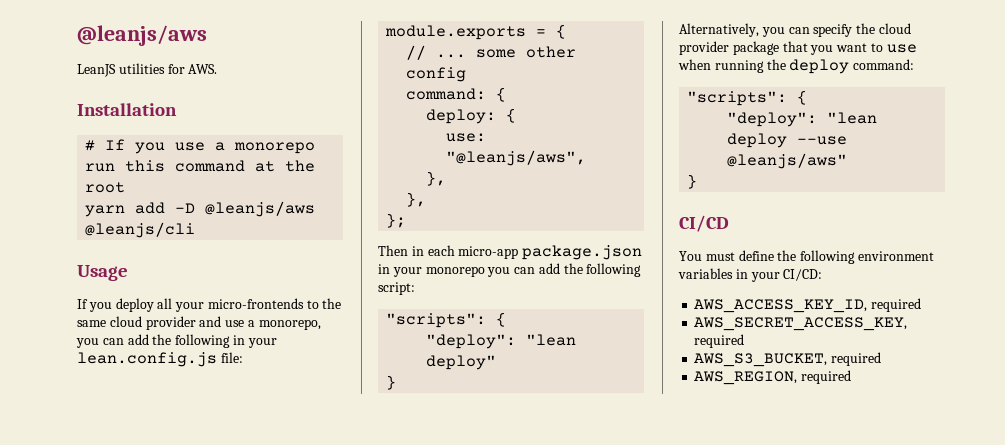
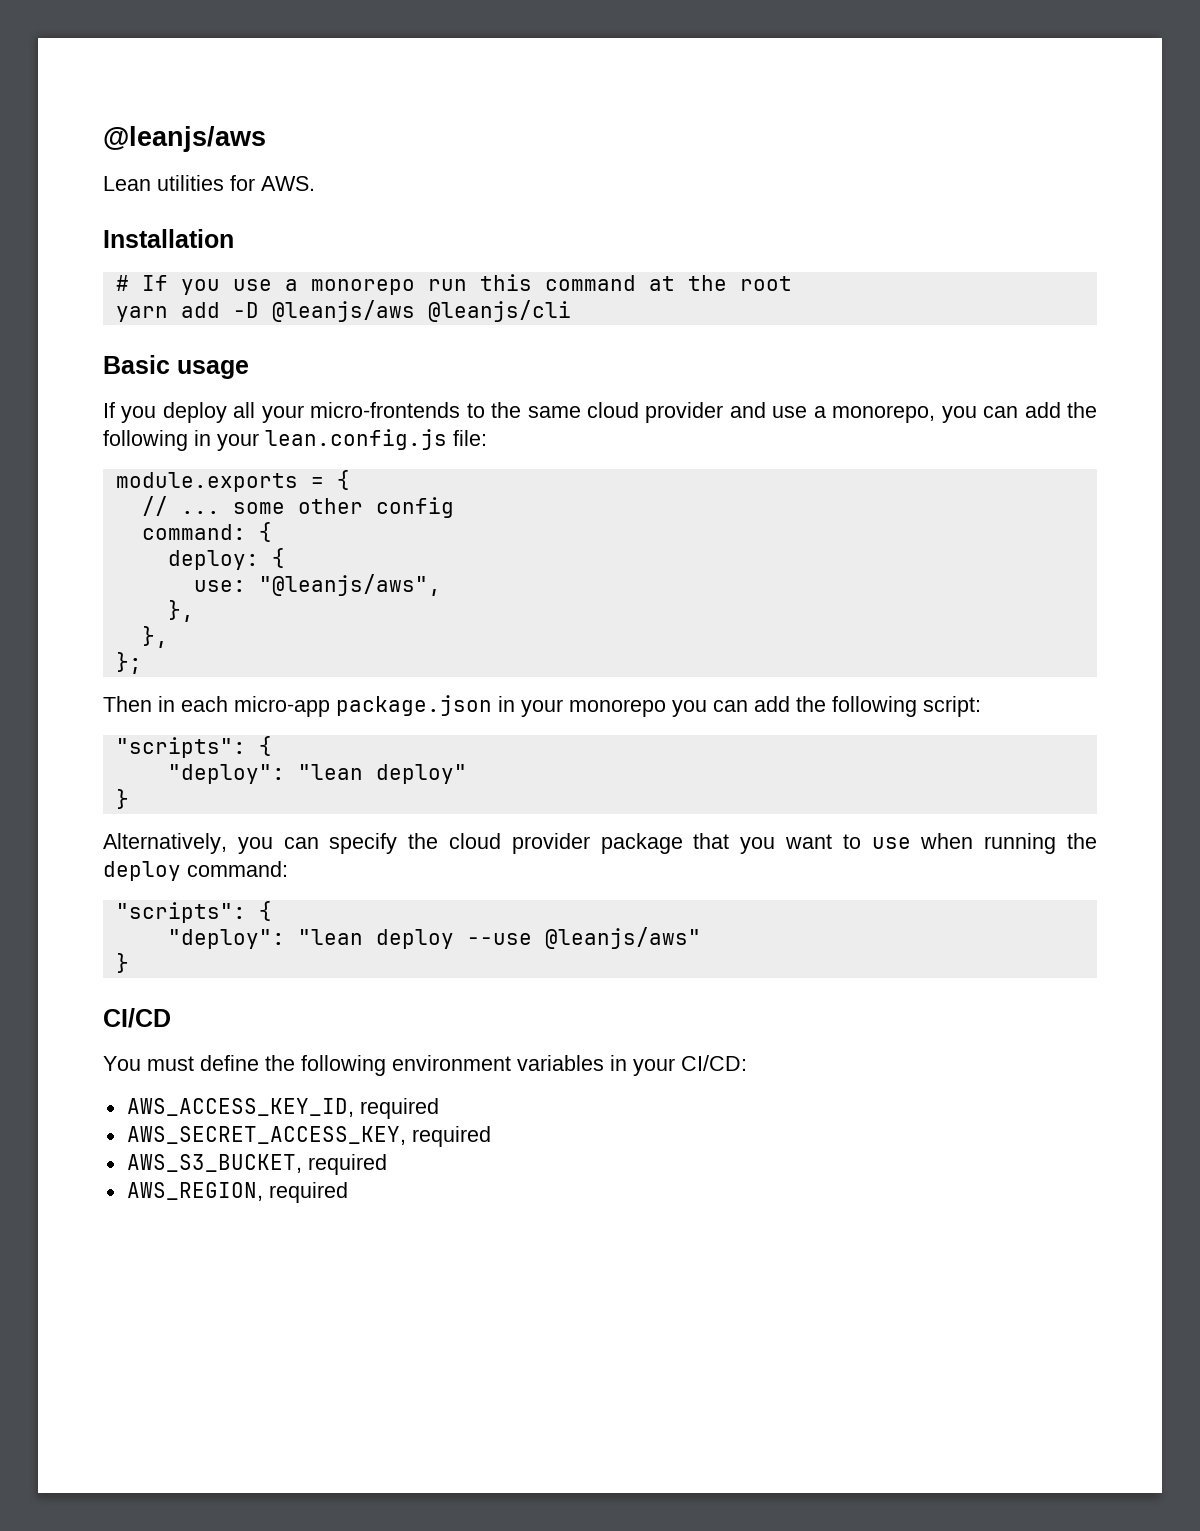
- LeanJS utilities for AWS.
+ Lean utilities for AWS.
- Usage
+ Basic usage

